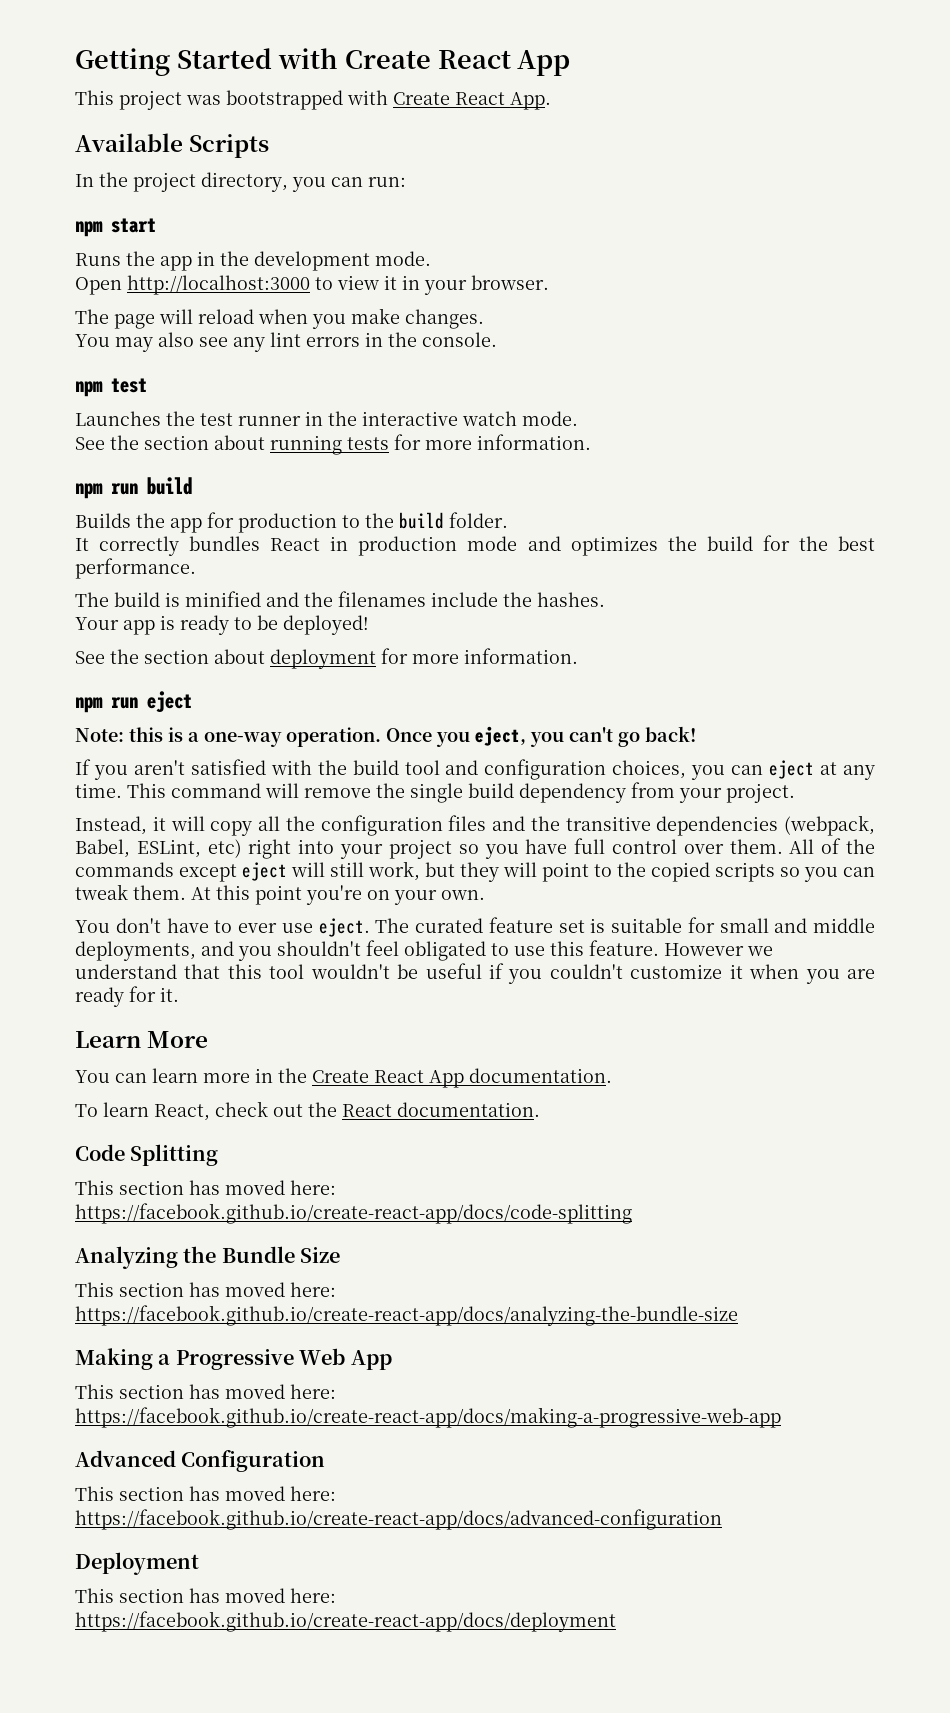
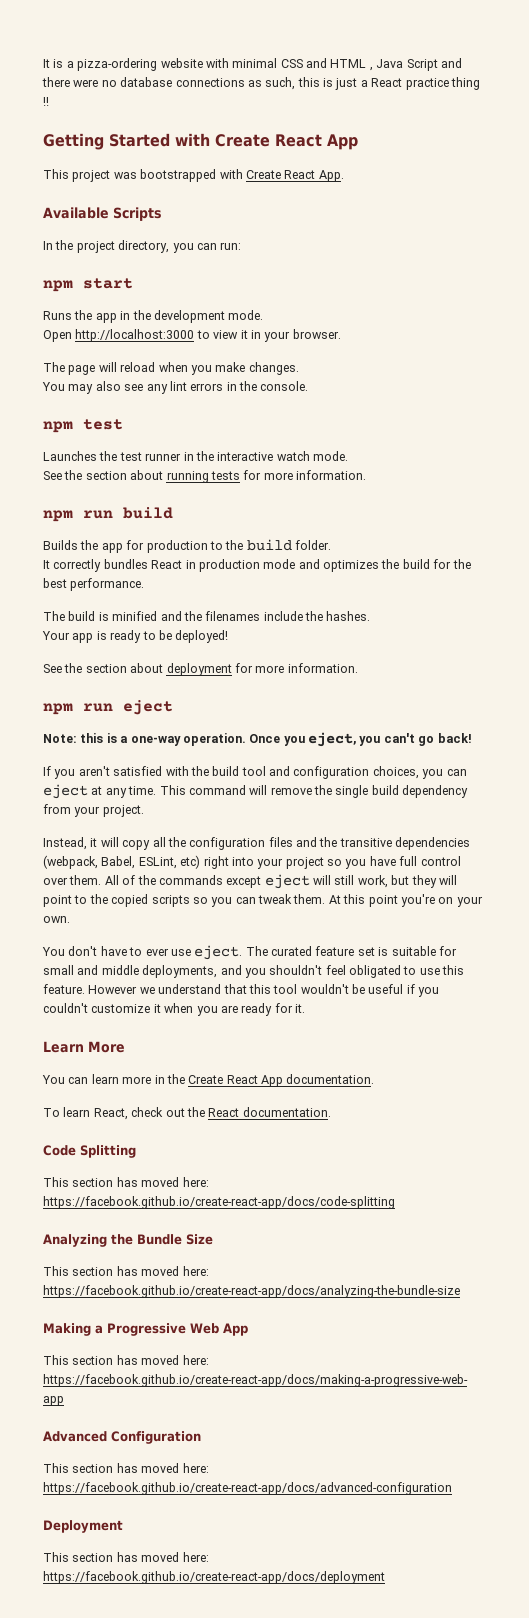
+ It is a pizza-ordering website with minimal CSS and HTML , Java Script and there were no database connections as such, this is just a React practice thing !!

